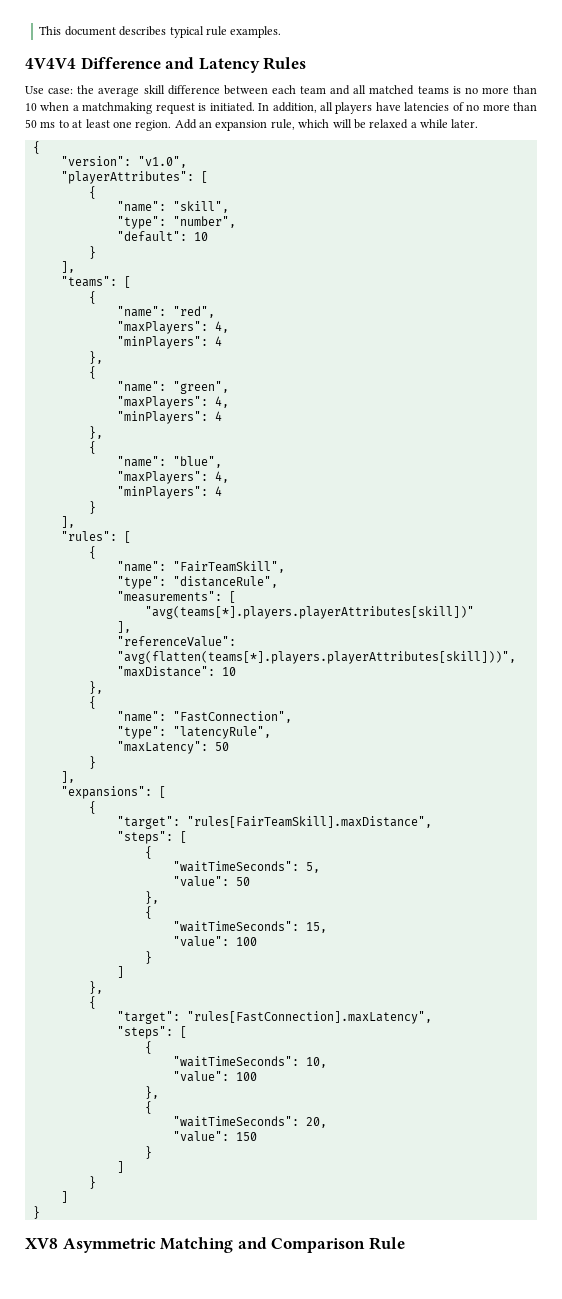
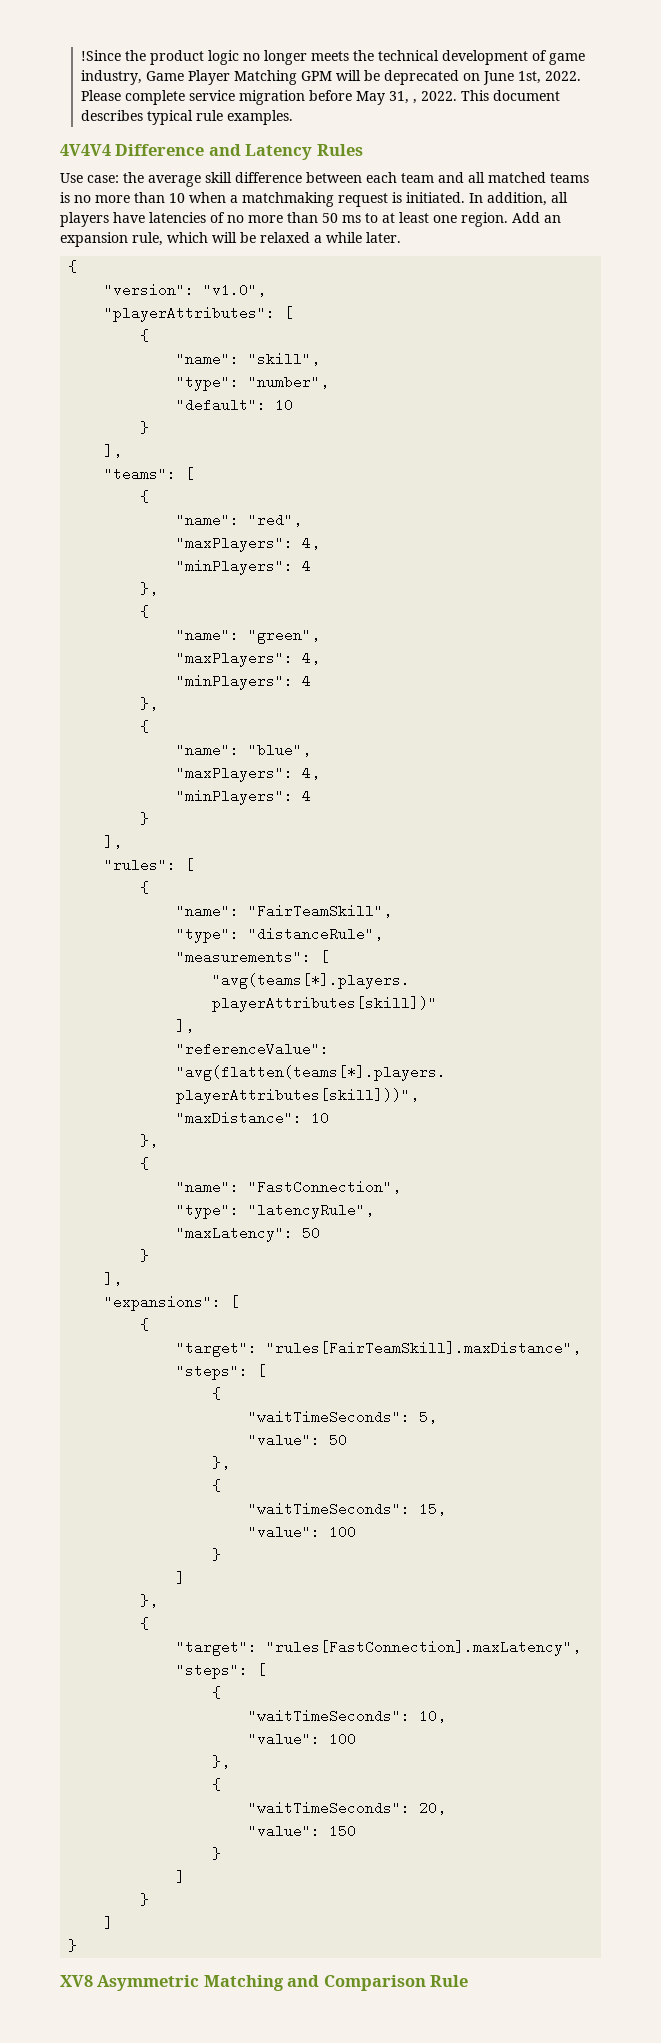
+ !Since the product logic no longer meets the technical development of game industry, Game Player Matching GPM will be deprecated on June 1st, 2022. Please complete service migration before May 31, , 2022.

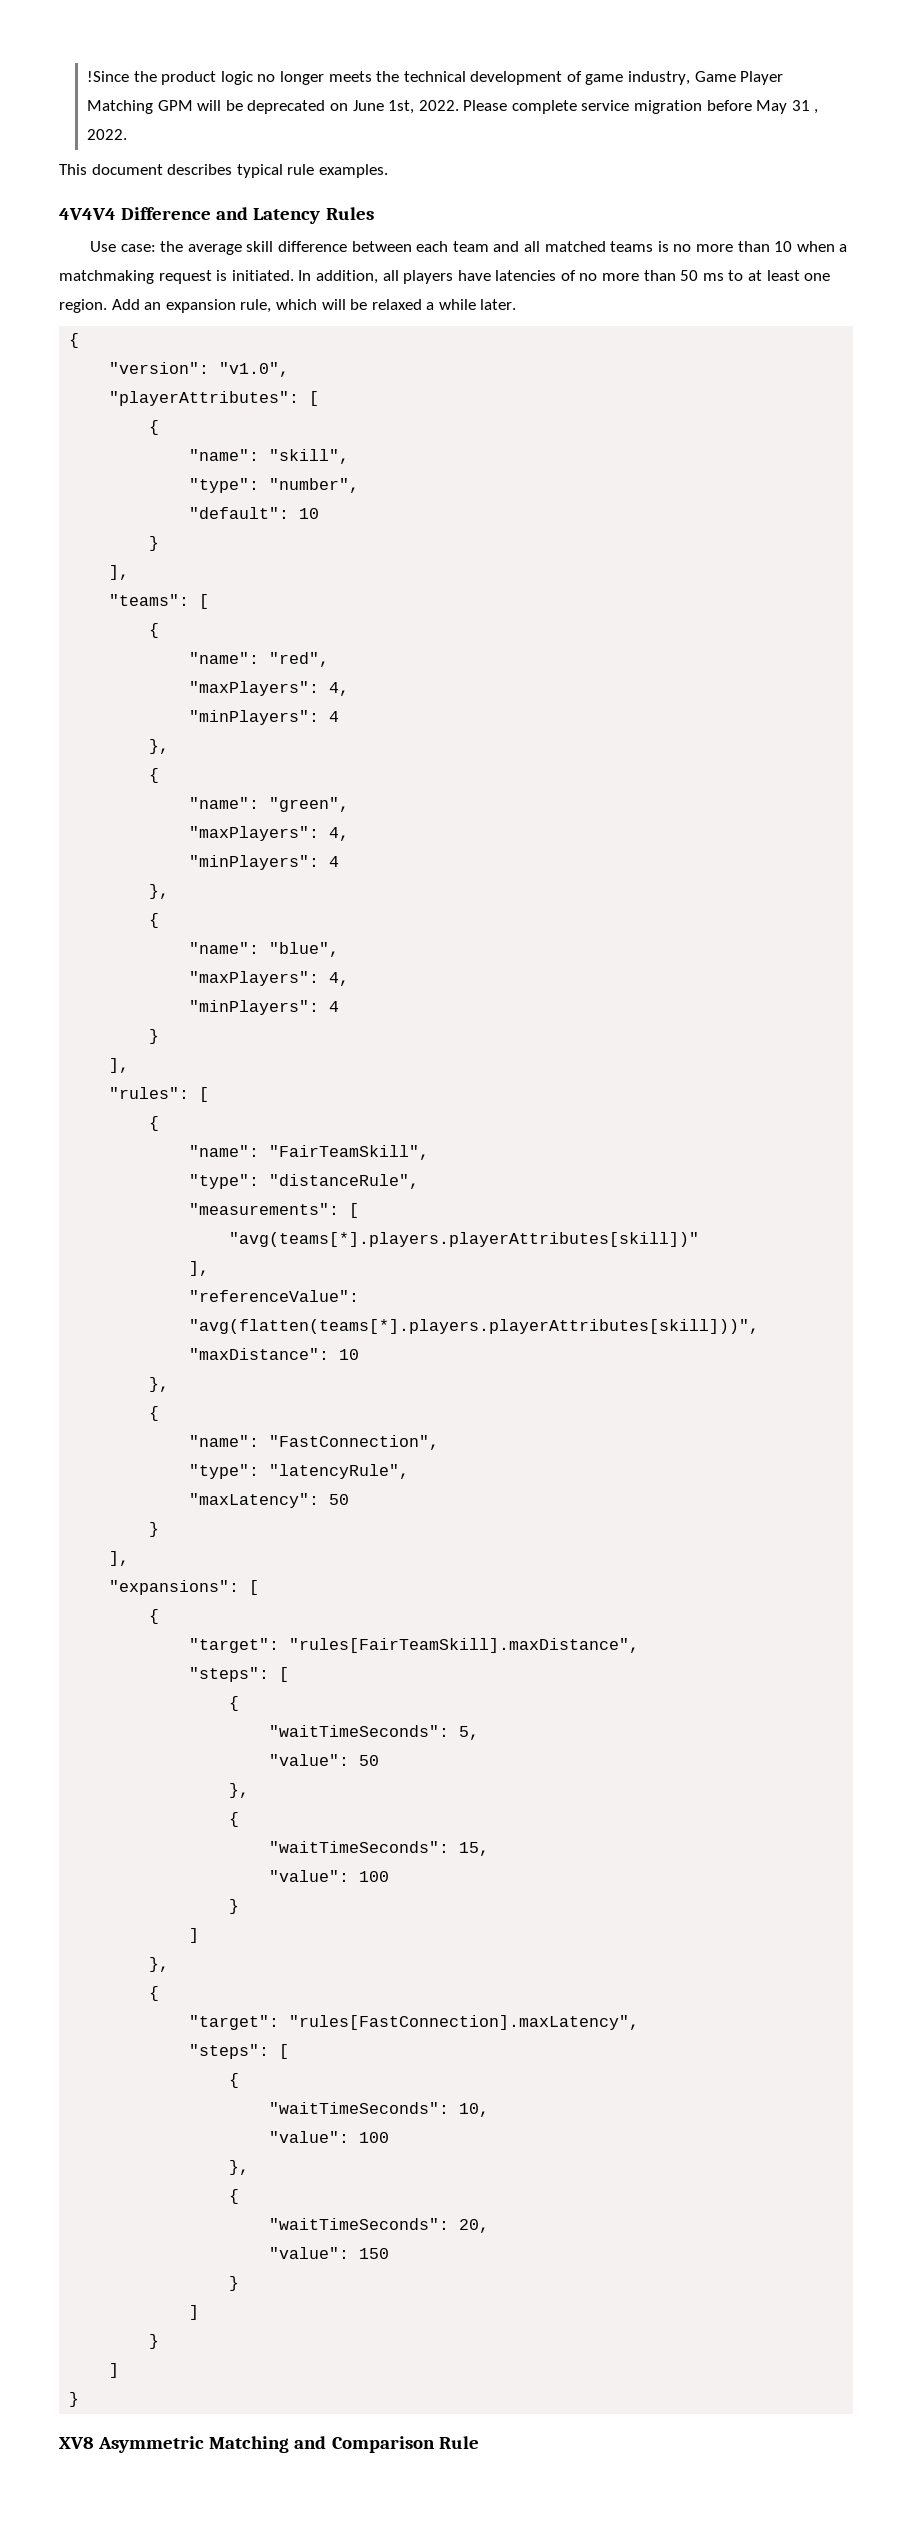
- Please complete service migration before May 31, , 2022. This document describes typical rule examples.
+ Please complete service migration before May 31 , 2022.
+ This document describes typical rule examples.

